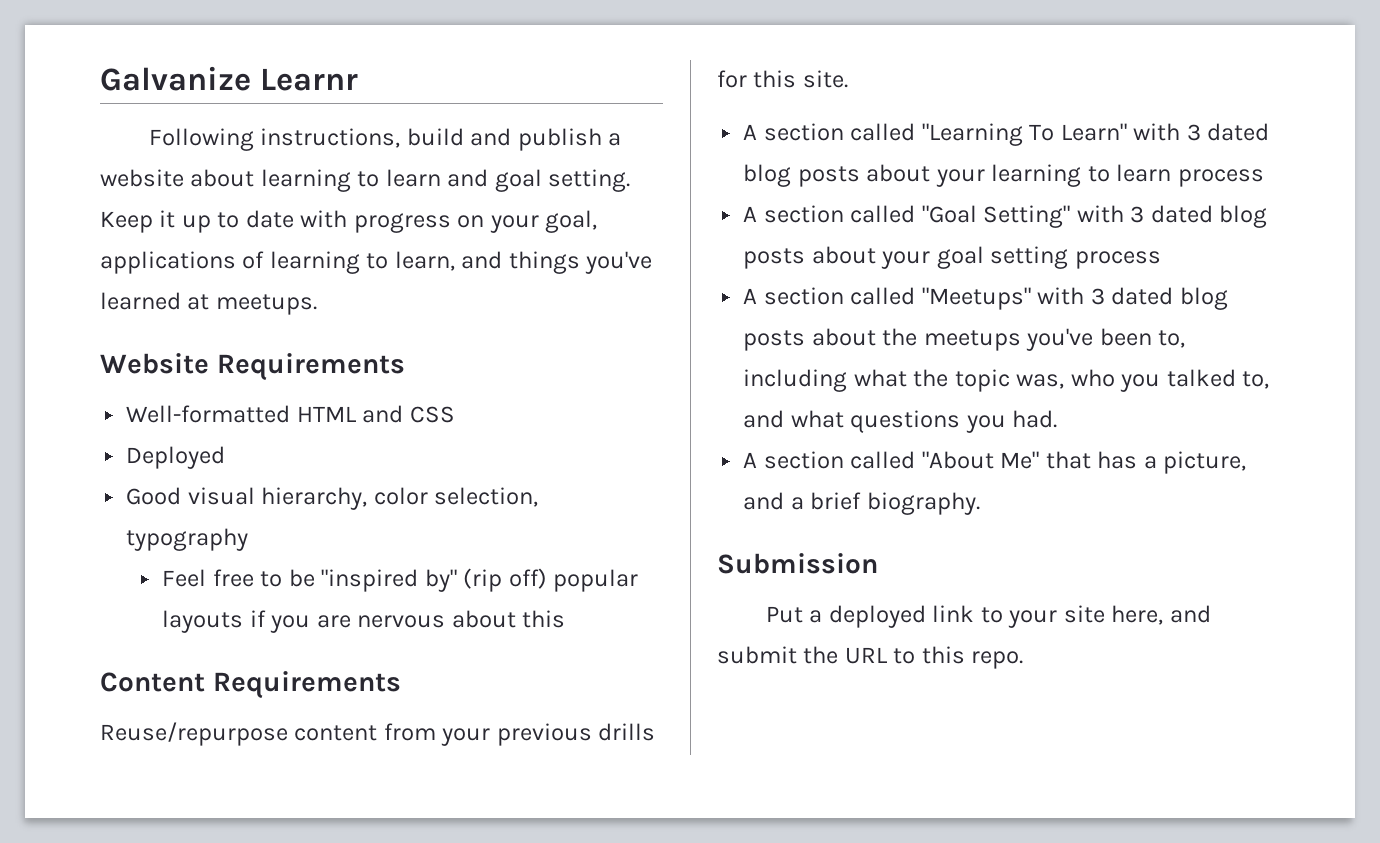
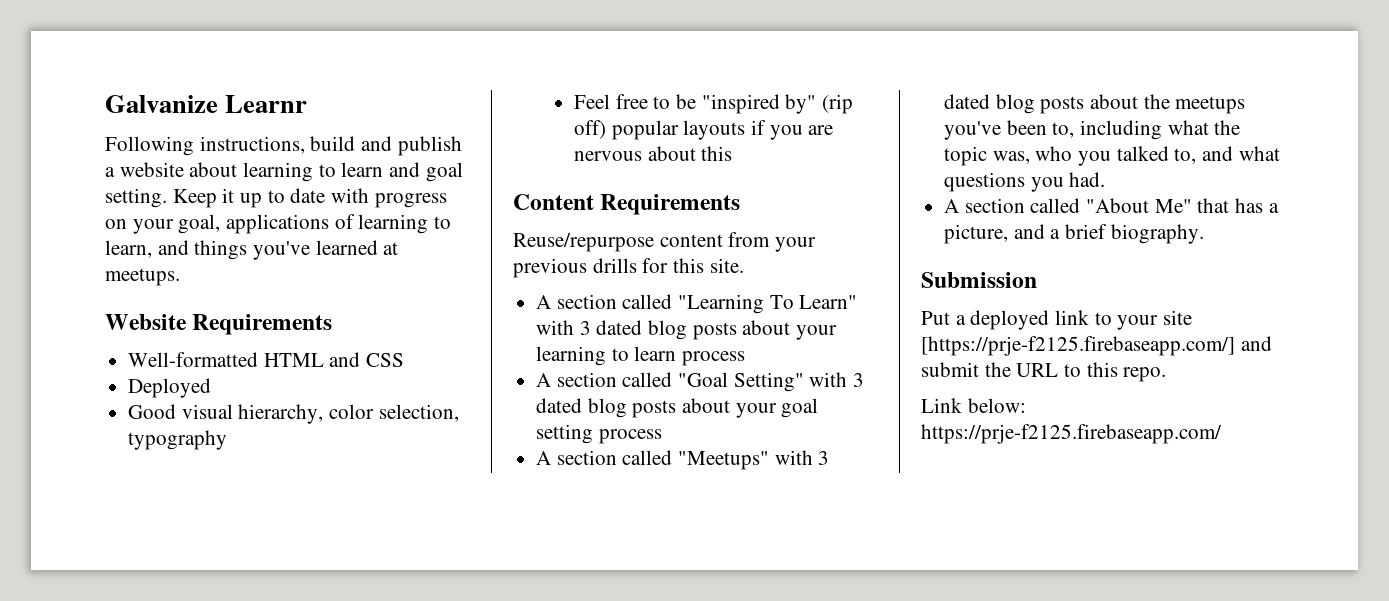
- Put a deployed link to your site here, and submit the URL to this repo.
+ Put a deployed link to your site [https://prje-f2125.firebaseapp.com/] and submit the URL to this repo.
+ Link below: https://prje-f2125.firebaseapp.com/

